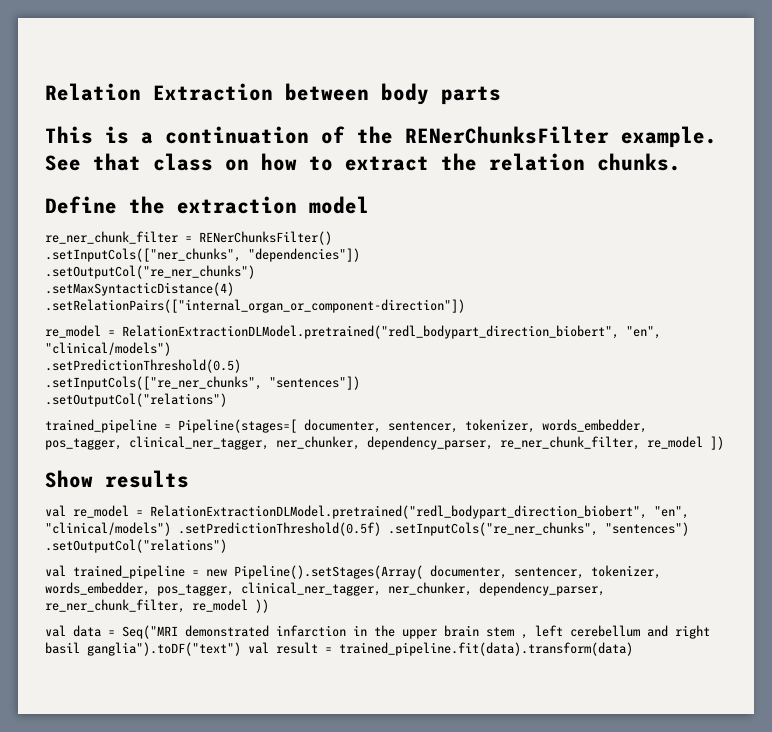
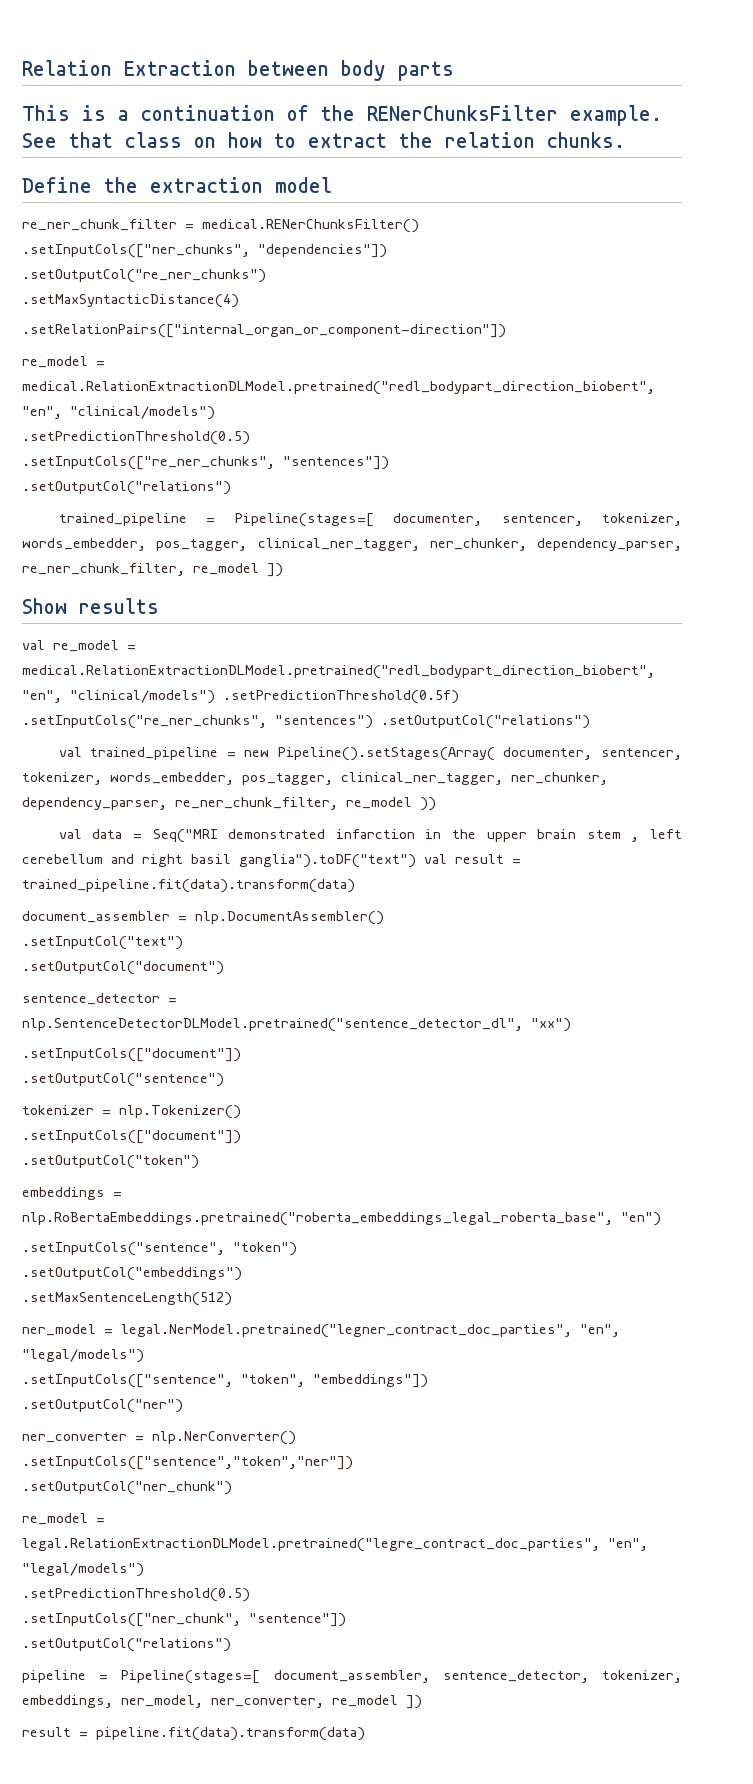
- re_ner_chunk_filter = RENerChunksFilter()
+ re_ner_chunk_filter = medical.RENerChunksFilter()
  .setRelationPairs(["internal_organ_or_component-direction"])
- re_model = RelationExtractionDLModel.pretrained("redl_bodypart_direction_biobert", "en", "clinical/models")
+ re_model = medical.RelationExtractionDLModel.pretrained("redl_bodypart_direction_biobert", "en", "clinical/models")
- val re_model = RelationExtractionDLModel.pretrained("redl_bodypart_direction_biobert", "en", "clinical/models") .setPredictionThreshold(0.5f) .setInputCols("re_ner_chunks", "sentences") .setOutputCol("relations")
+ val re_model = medical.RelationExtractionDLModel.pretrained("redl_bodypart_direction_biobert", "en", "clinical/models") .setPredictionThreshold(0.5f) .setInputCols("re_ner_chunks", "sentences") .setOutputCol("relations")
+ document_assembler = nlp.DocumentAssembler()
+ .setInputCol("text")
+ .setOutputCol("document")
+ sentence_detector = nlp.SentenceDetectorDLModel.pretrained("sentence_detector_dl", "xx")
+ .setInputCols(["document"])
+ .setOutputCol("sentence")
+ tokenizer = nlp.Tokenizer()
+ .setInputCols(["document"])
+ .setOutputCol("token")
+ embeddings = nlp.RoBertaEmbeddings.pretrained("roberta_embeddings_legal_roberta_base", "en")
+ .setInputCols("sentence", "token")
+ .setOutputCol("embeddings")
+ .setMaxSentenceLength(512)
+ ner_model = legal.NerModel.pretrained("legner_contract_doc_parties", "en", "legal/models")
+ .setInputCols(["sentence", "token", "embeddings"])
+ .setOutputCol("ner")
+ ner_converter = nlp.NerConverter()
+ .setInputCols(["sentence","token","ner"])
+ .setOutputCol("ner_chunk")
+ re_model = legal.RelationExtractionDLModel.pretrained("legre_contract_doc_parties", "en", "legal/models")
+ .setPredictionThreshold(0.5)
+ .setInputCols(["ner_chunk", "sentence"])
+ .setOutputCol("relations")
+ pipeline = Pipeline(stages=[ document_assembler, sentence_detector, tokenizer, embeddings, ner_model, ner_converter, re_model ])
+ result = pipeline.fit(data).transform(data)

